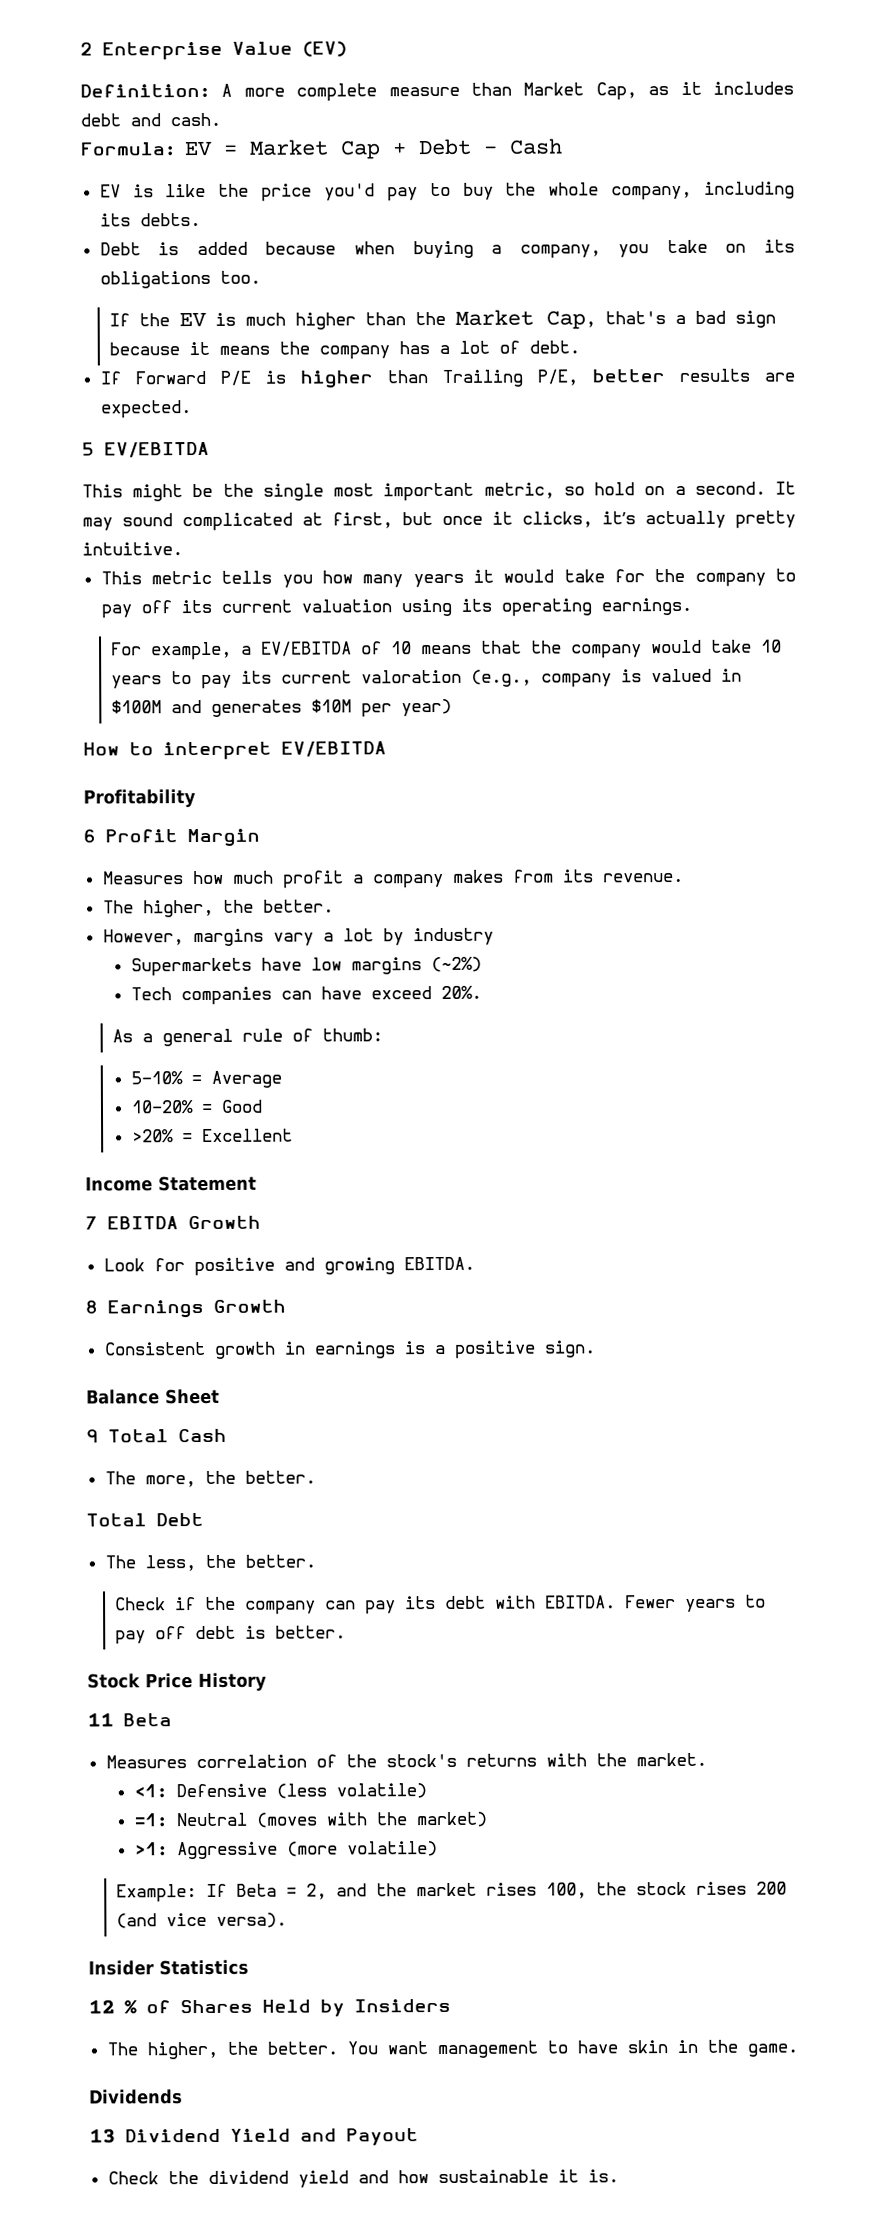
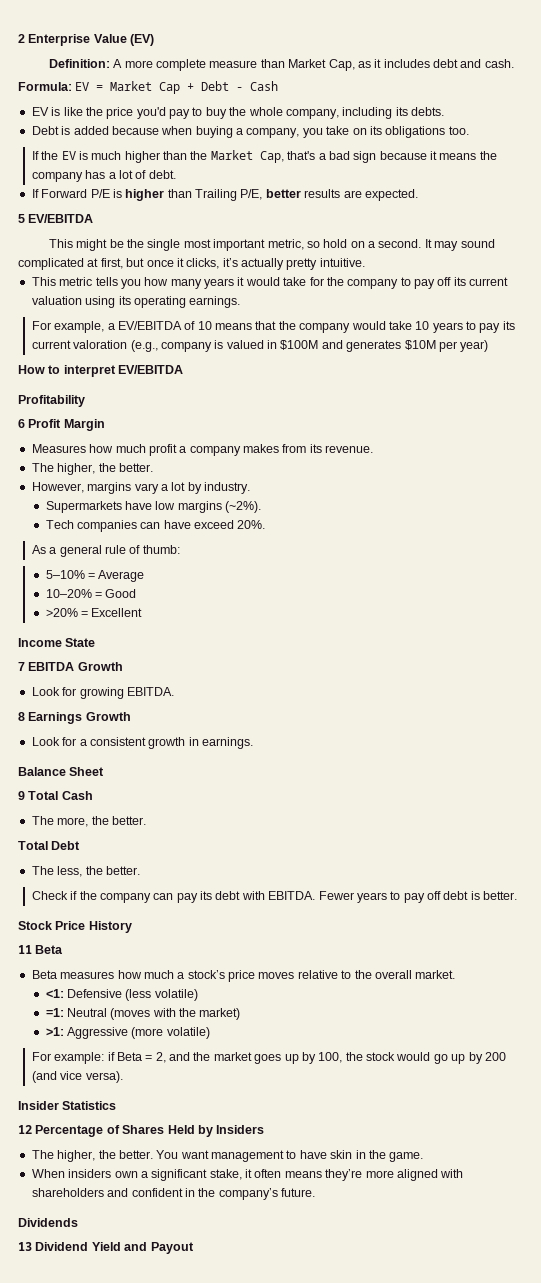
- However, margins vary a lot by industry
+ However, margins vary a lot by industry.
- Supermarkets have low margins (~2%)
+ Supermarkets have low margins (~2%).
- Income Statement
+ Income State
- Look for positive and growing EBITDA.
+ Look for growing EBITDA.
- Consistent growth in earnings is a positive sign.
+ Look for a consistent growth in earnings.
- Measures correlation of the stock's returns with the market.
+ Beta measures how much a stock’s price moves relative to the overall market.
- Example: If Beta = 2, and the market rises 100, the stock rises 200 (and vice versa).
+ For example: if Beta = 2, and the market goes up by 100, the stock would go up by 200 (and vice versa).
- 12 % of Shares Held by Insiders
+ 12 Percentage of Shares Held by Insiders
+ When insiders own a significant stake, it often means they’re more aligned with shareholders and confident in the company’s future.
- Check the dividend yield and how sustainable it is.

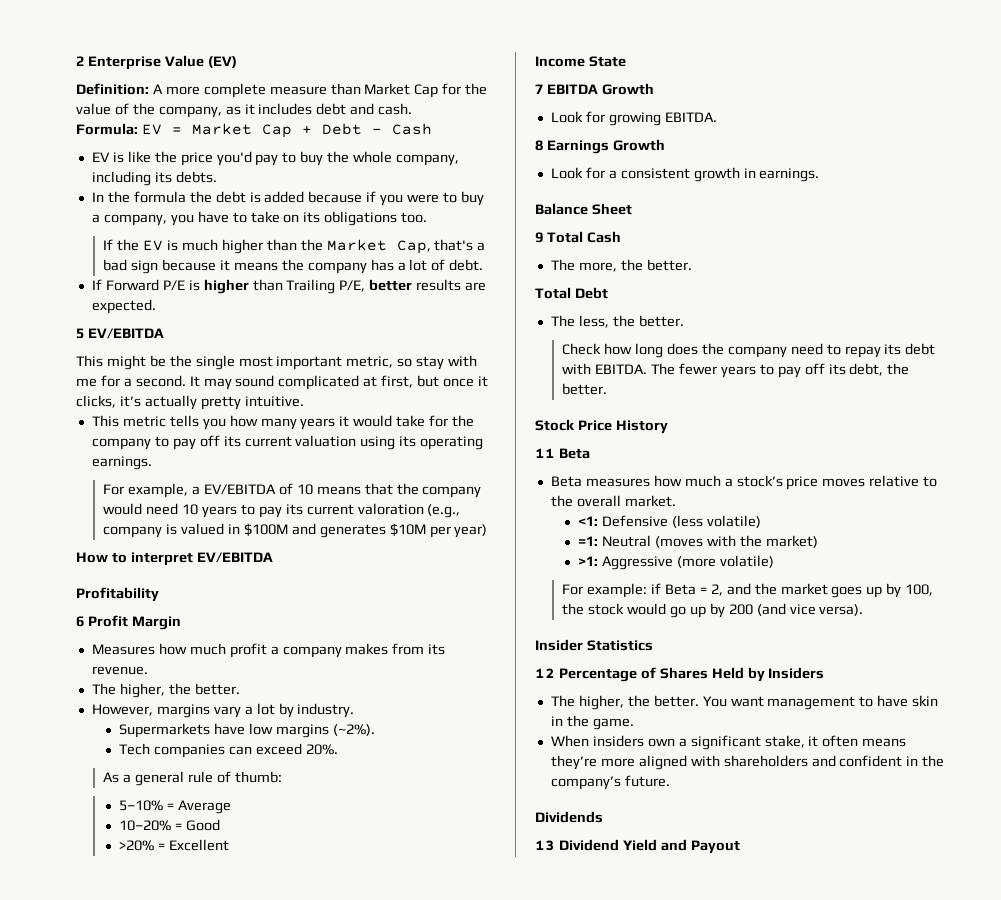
- Definition: A more complete measure than Market Cap, as it includes debt and cash.
+ Definition: A more complete measure than Market Cap for the value of the company, as it includes debt and cash.
- Debt is added because when buying a company, you take on its obligations too.
+ In the formula the debt is added because if you were to buy a company, you have to take on its obligations too.
- This might be the single most important metric, so hold on a second.
+ This might be the single most important metric, so stay with me for a second.
- For example, a EV/EBITDA of 10 means that the company would take 10 years to pay its current valoration (e.g., company is valued in $100M and generates $10M per year)
+ For example, a EV/EBITDA of 10 means that the company would need 10 years to pay its current valoration (e.g., company is valued in $100M and generates $10M per year)
- Tech companies can have exceed 20%.
+ Tech companies can exceed 20%.
- Check if the company can pay its debt with EBITDA.
+ Check how long does the company need to repay its debt with EBITDA.
- Fewer years to pay off debt is better.
+ The fewer years to pay off its debt, the better.

